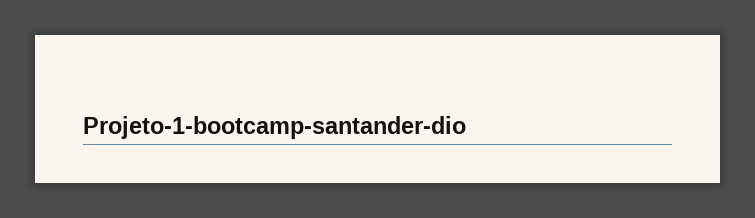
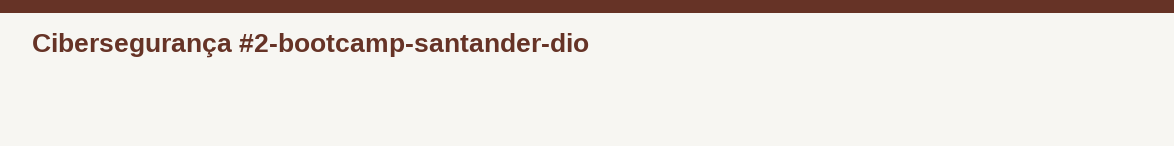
- Projeto-1-bootcamp-santander-dio
+ Cibersegurança #2-bootcamp-santander-dio

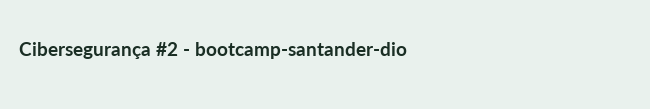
- Cibersegurança #2-bootcamp-santander-dio
+ Cibersegurança #2 - bootcamp-santander-dio

